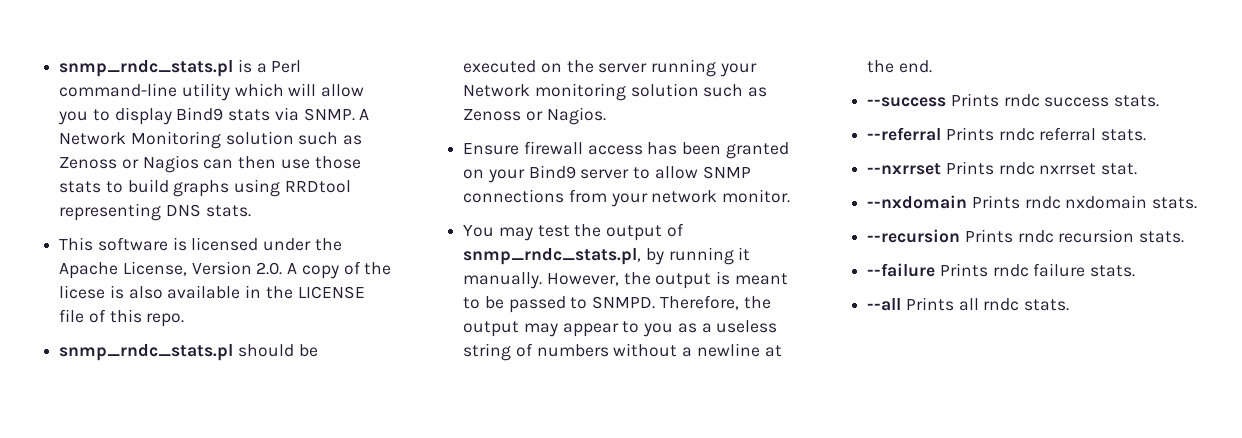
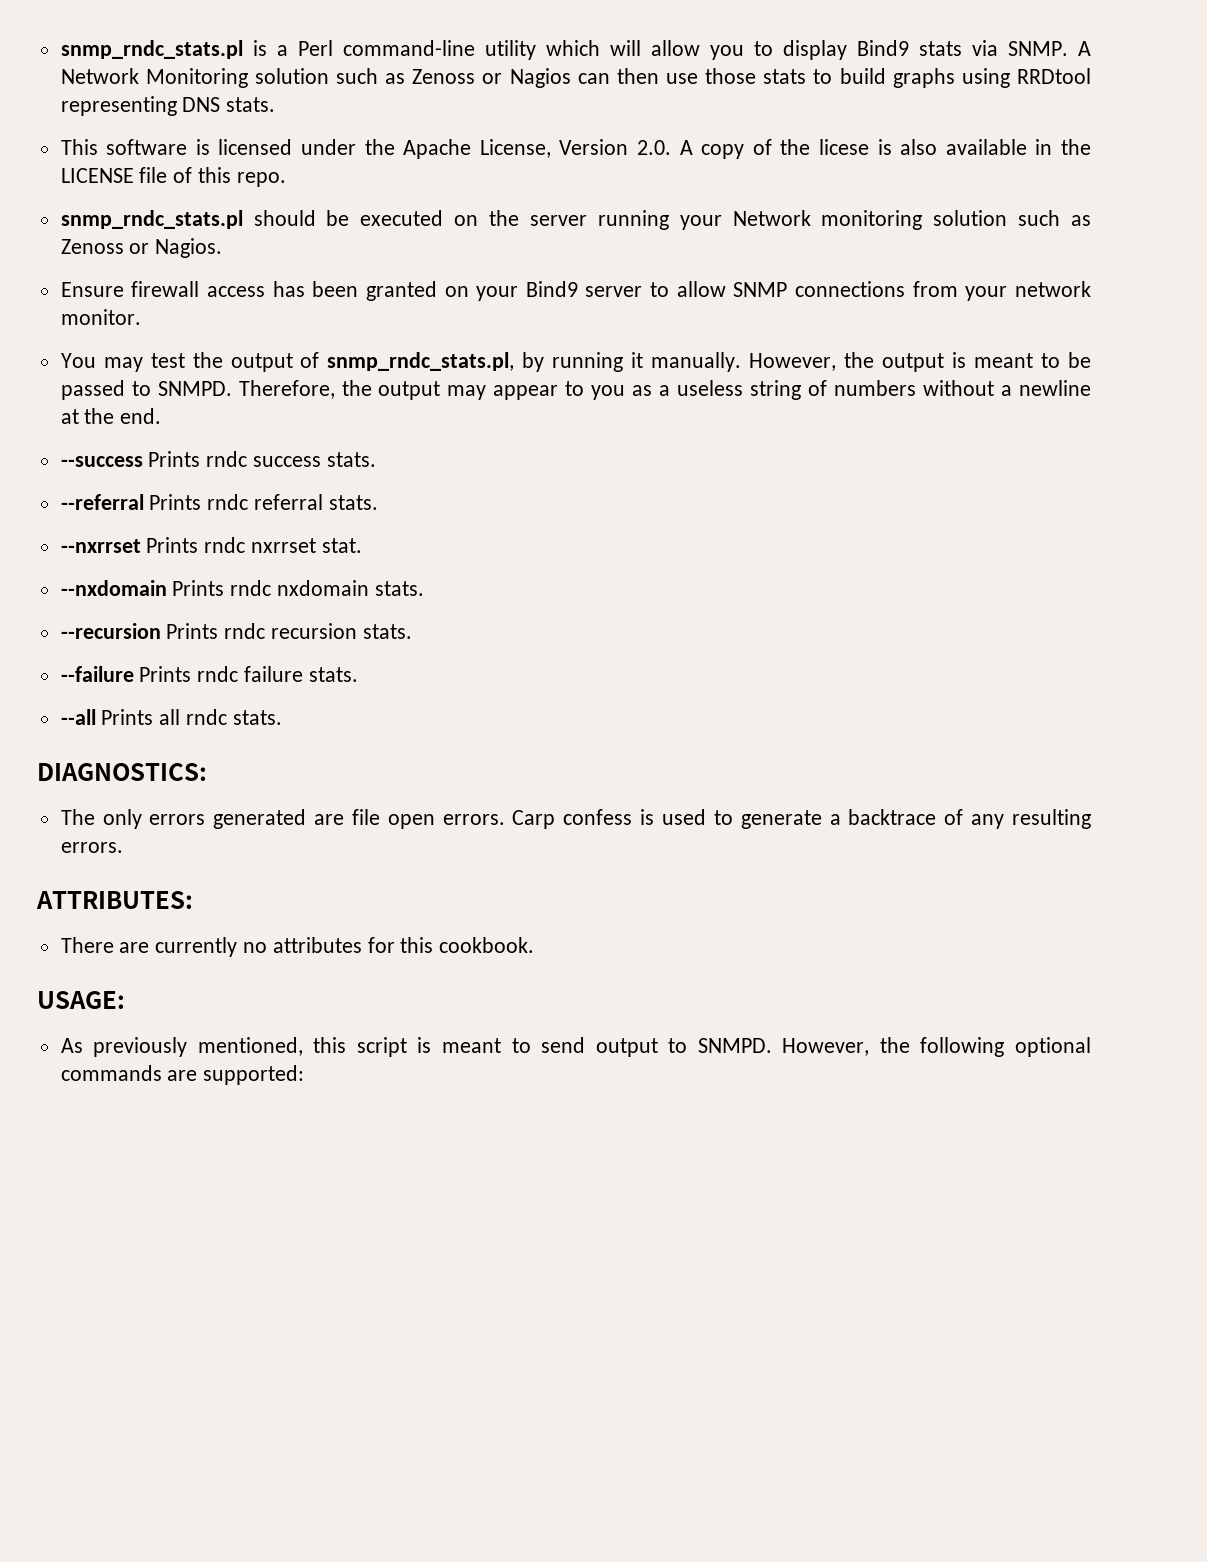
+ DIAGNOSTICS:
+ The only errors generated are file open errors. Carp confess is used to generate a backtrace of any resulting errors.
+ ATTRIBUTES:
+ There are currently no attributes for this cookbook.
+ USAGE:
+ As previously mentioned, this script is meant to send output to SNMPD. However, the following optional commands are supported:

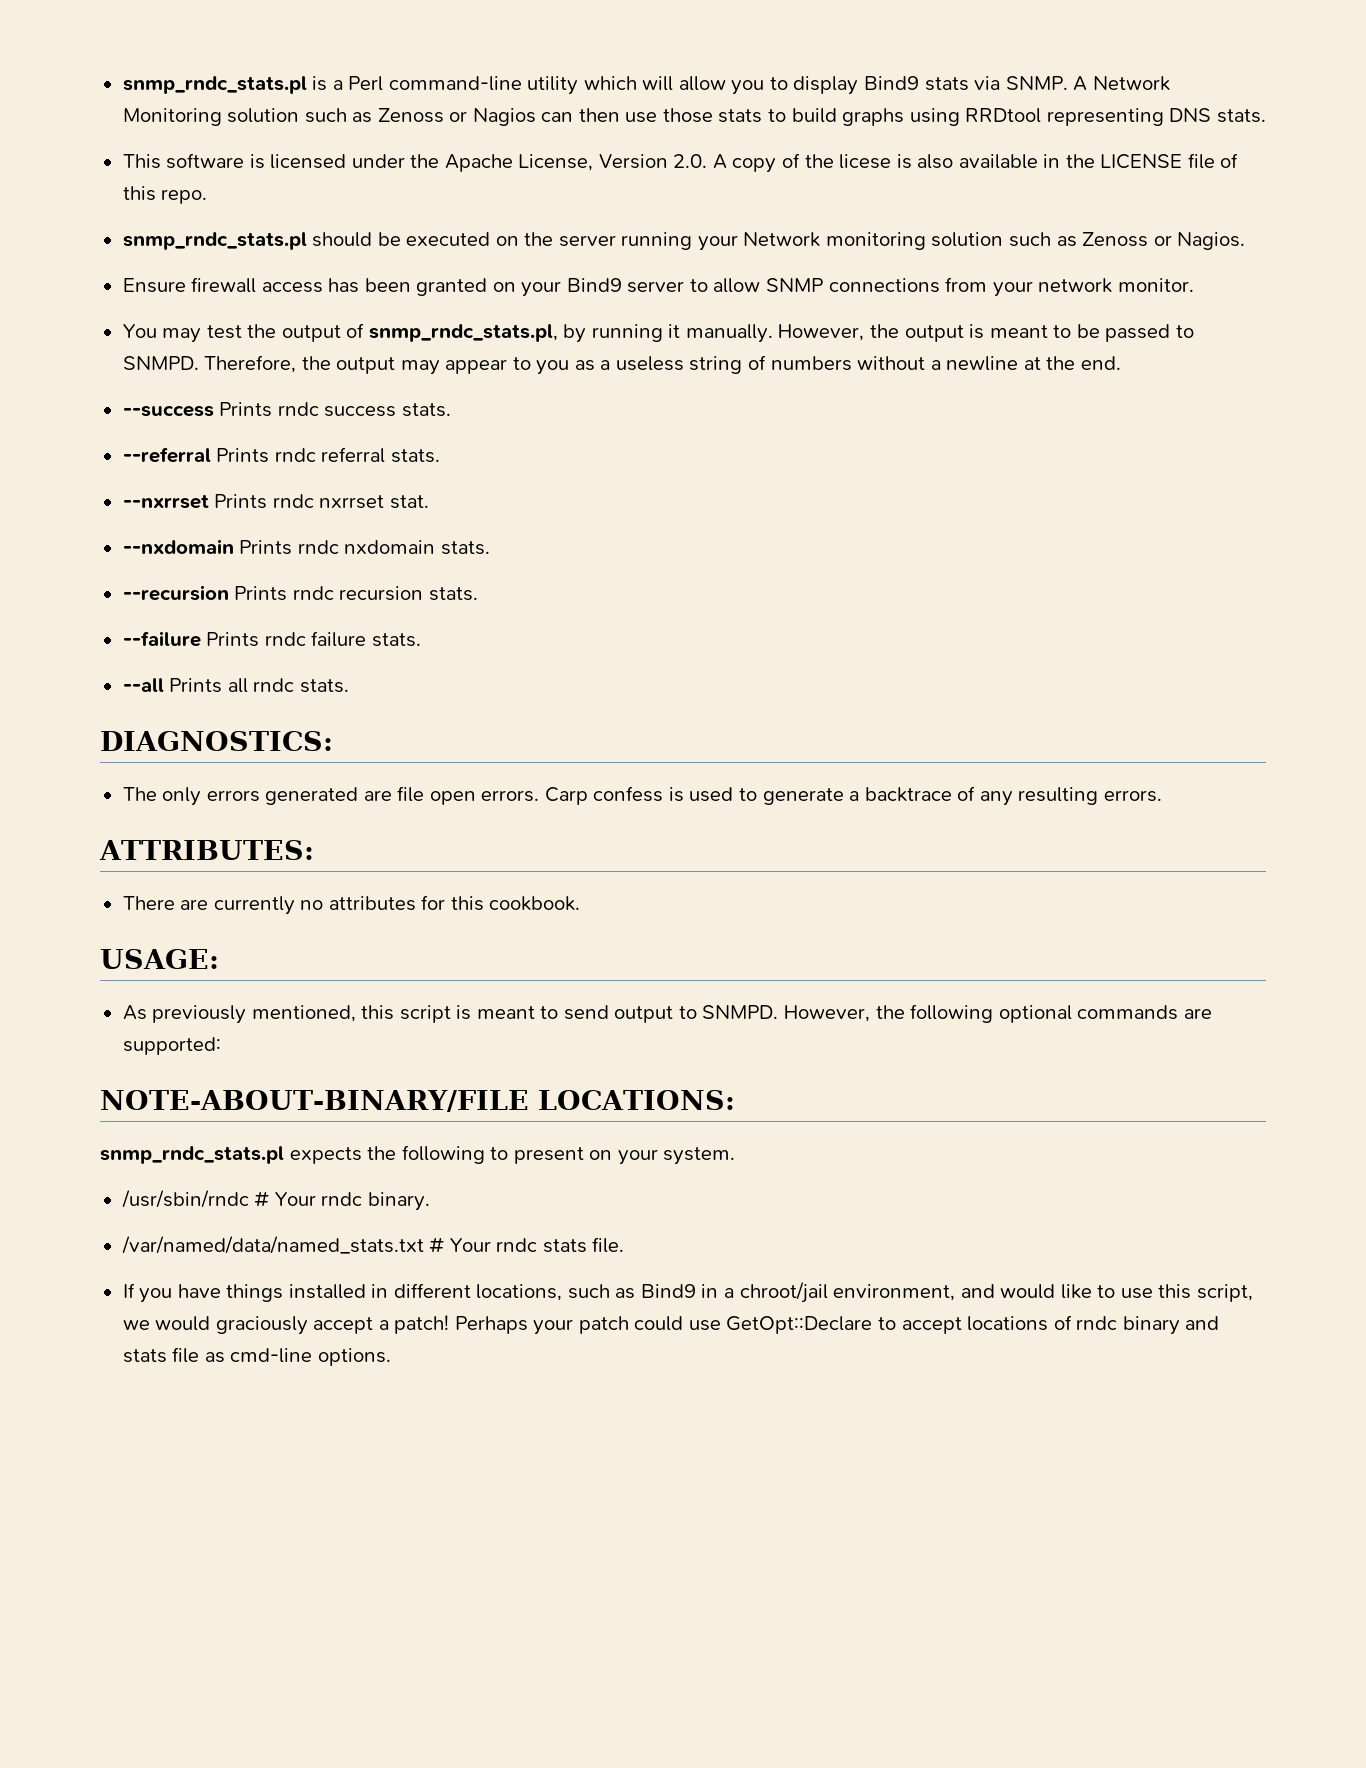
+ NOTE-ABOUT-BINARY/FILE LOCATIONS:
+ snmp_rndc_stats.pl expects the following to present on your system.
+ /usr/sbin/rndc # Your rndc binary.
+ /var/named/data/named_stats.txt # Your rndc stats file.
+ If you have things installed in different locations, such as Bind9 in a chroot/jail environment, and would like to use this script, we would graciously accept a patch! Perhaps your patch could use GetOpt::Declare to accept locations of rndc binary and stats file as cmd-line options.

